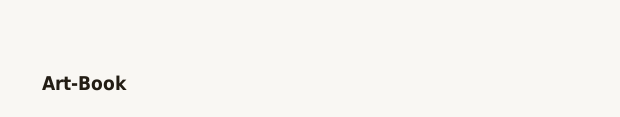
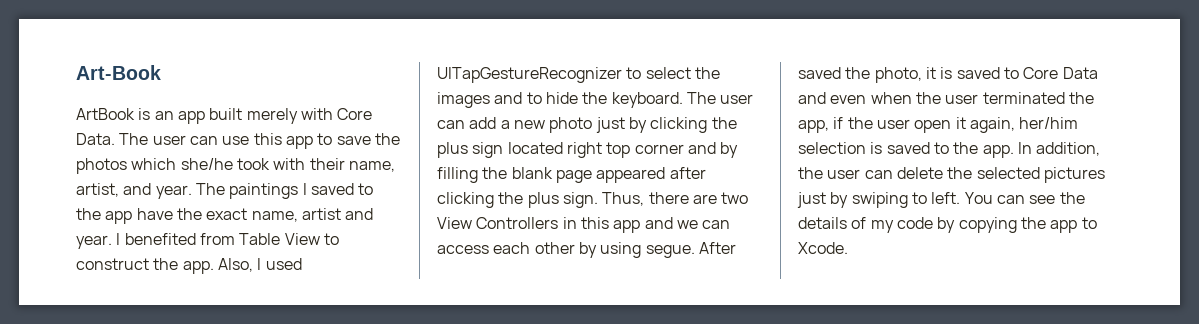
+ ArtBook is an app built merely with Core Data. The user can use this app to save the photos which she/he took with their name, artist, and year. The paintings I saved to the app have the exact name, artist and year. I benefited from Table View to construct the app. Also, I used UITapGestureRecognizer to select the images and to hide the keyboard. The user can add a new photo just by clicking the plus sign located right top corner and by filling the blank page appeared after clicking the plus sign. Thus, there are two View Controllers in this app and we can access each other by using segue. After saved the photo, it is saved to Core Data and even when the user terminated the app, if the user open it again, her/him selection is saved to the app. In addition, the user can delete the selected pictures just by swiping to left. You can see the details of my code by copying the app to Xcode.

